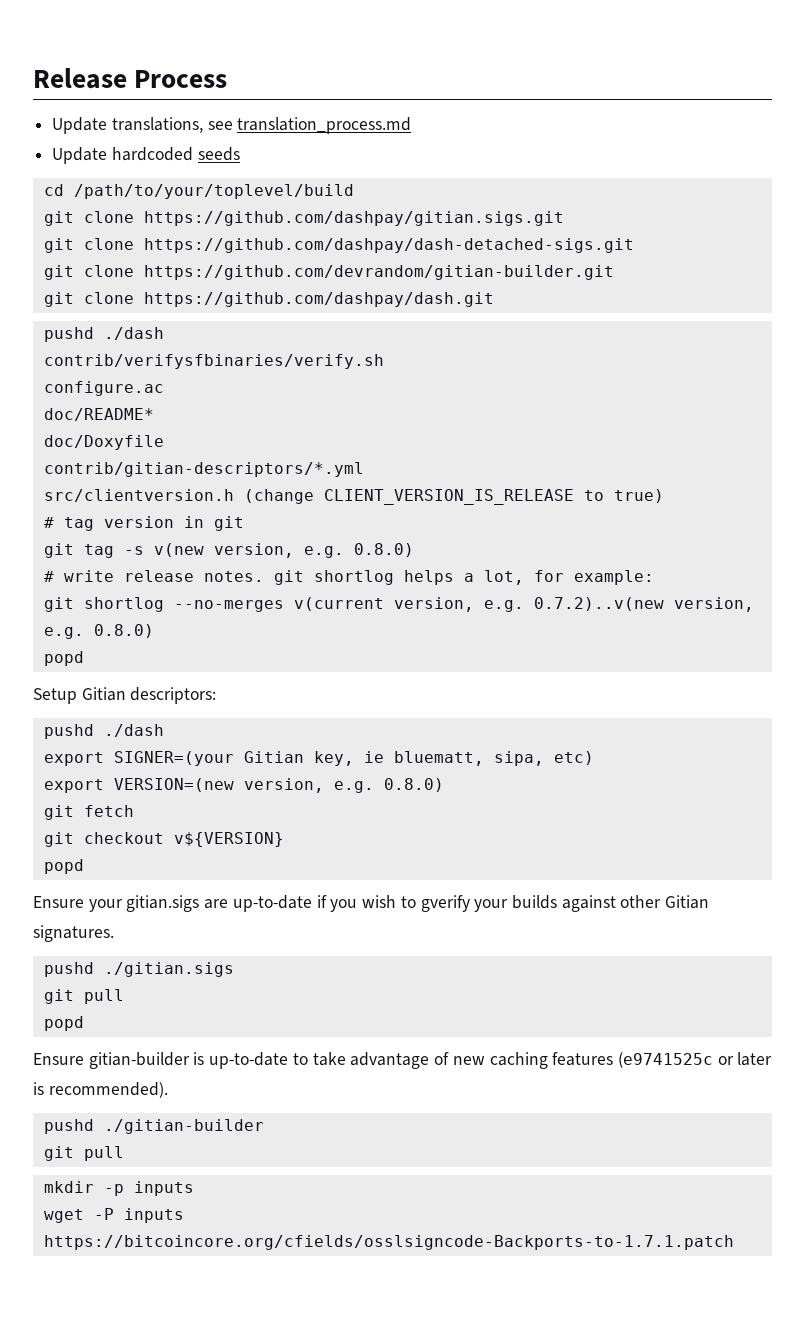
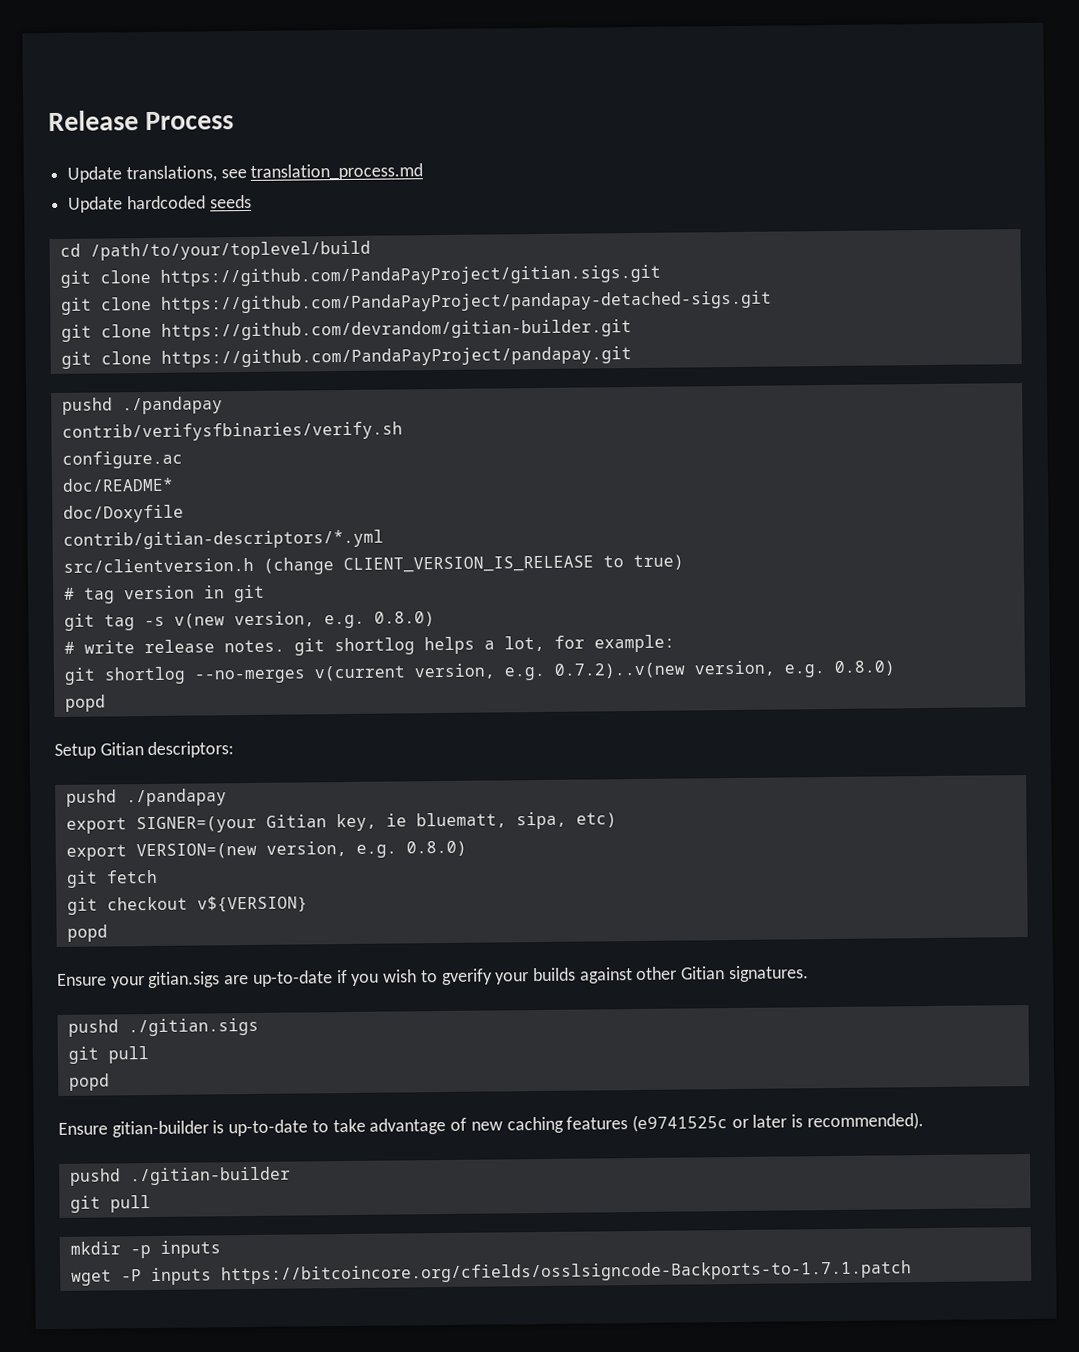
- git clone https://github.com/dashpay/gitian.sigs.git
- git clone https://github.com/dashpay/dash-detached-sigs.git
+ git clone https://github.com/PandaPayProject/gitian.sigs.git
+ git clone https://github.com/PandaPayProject/pandapay-detached-sigs.git
- git clone https://github.com/dashpay/dash.git
- pushd ./dash
+ git clone https://github.com/PandaPayProject/pandapay.git
+ pushd ./pandapay
  Setup Gitian descriptors:
- pushd ./dash
+ pushd ./pandapay

